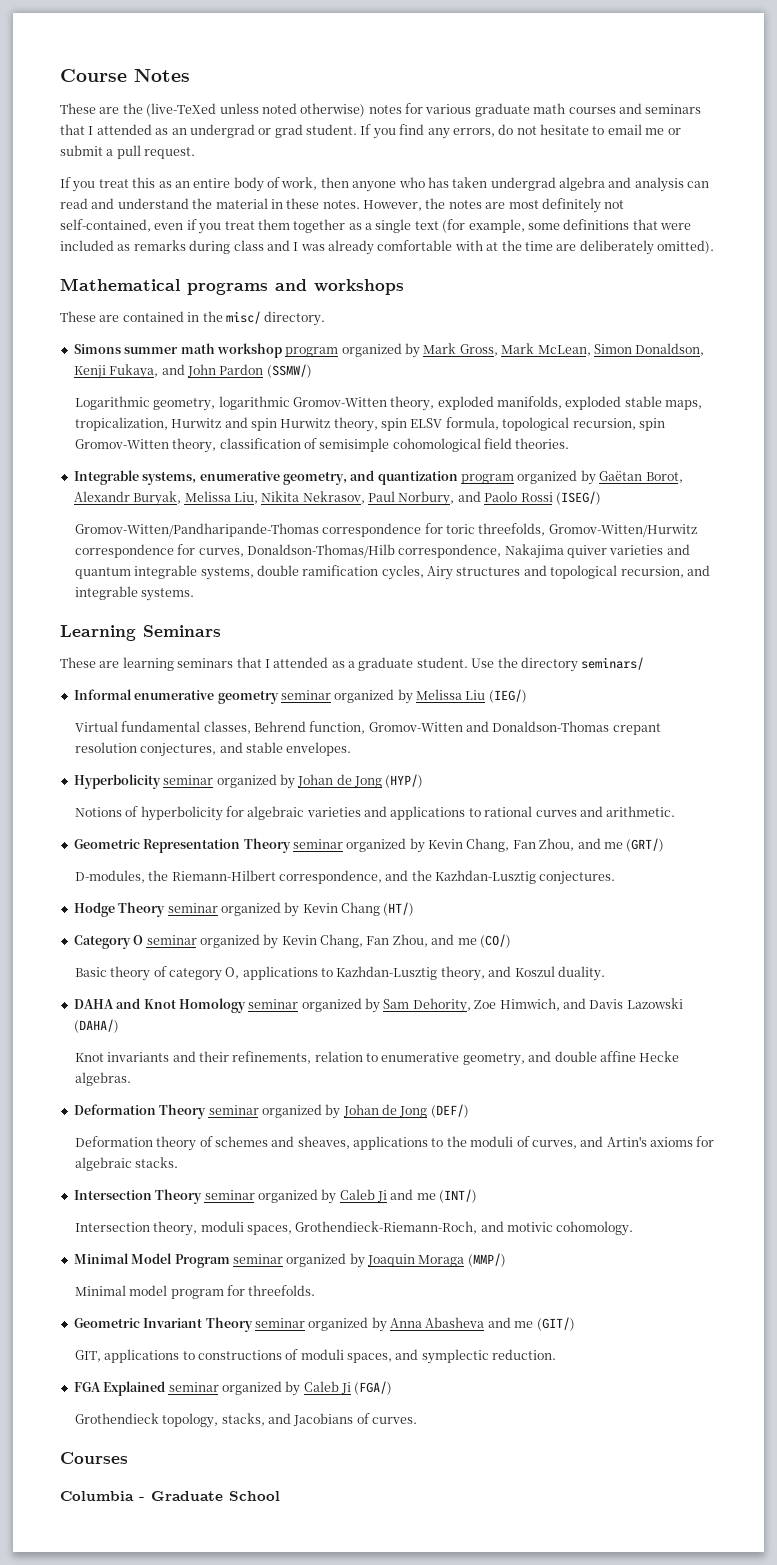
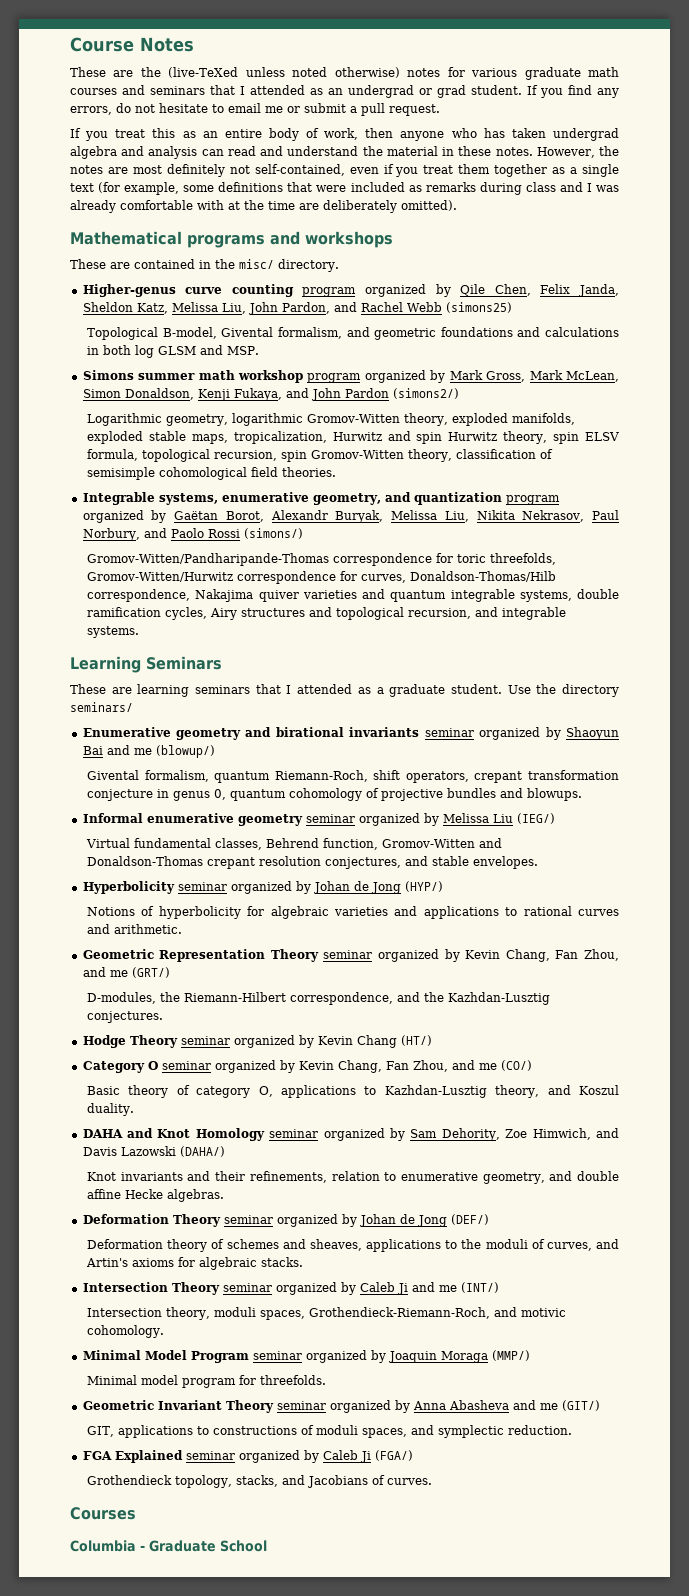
+ Higher-genus curve counting program organized by Qile Chen, Felix Janda, Sheldon Katz, Melissa Liu, John Pardon, and Rachel Webb (simons25)
+ Topological B-model, Givental formalism, and geometric foundations and calculations in both log GLSM and MSP.
- Simons summer math workshop program organized by Mark Gross, Mark McLean, Simon Donaldson, Kenji Fukaya, and John Pardon (SSMW/)
+ Simons summer math workshop program organized by Mark Gross, Mark McLean, Simon Donaldson, Kenji Fukaya, and John Pardon (simons2/)
- Integrable systems, enumerative geometry, and quantization program organized by Gaëtan Borot, Alexandr Buryak, Melissa Liu, Nikita Nekrasov, Paul Norbury, and Paolo Rossi (ISEG/)
+ Integrable systems, enumerative geometry, and quantization program organized by Gaëtan Borot, Alexandr Buryak, Melissa Liu, Nikita Nekrasov, Paul Norbury, and Paolo Rossi (simons/)
+ Enumerative geometry and birational invariants seminar organized by Shaoyun Bai and me (blowup/)
+ Givental formalism, quantum Riemann-Roch, shift operators, crepant transformation conjecture in genus 0, quantum cohomology of projective bundles and blowups.

